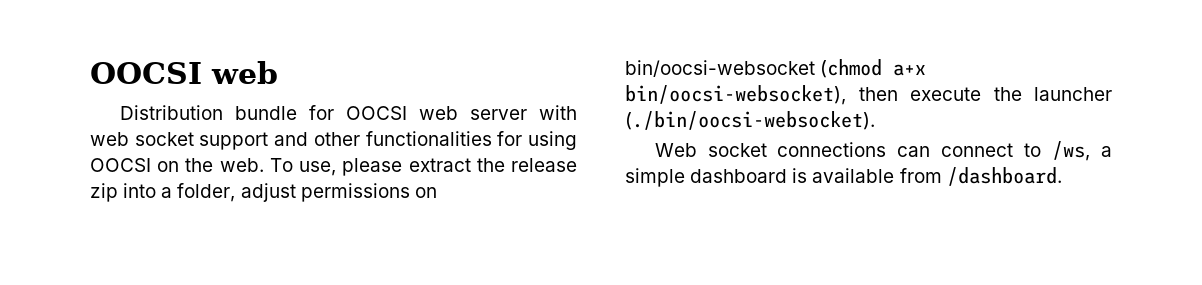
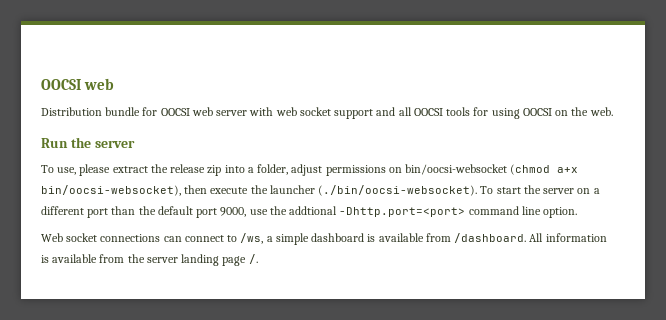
- Distribution bundle for OOCSI web server with web socket support and other functionalities for using OOCSI on the web. To use, please extract the release zip into a folder, adjust permissions on bin/oocsi-websocket (chmod a+x bin/oocsi-websocket), then execute the launcher (./bin/oocsi-websocket).
+ Distribution bundle for OOCSI web server with web socket support and all OOCSI tools for using OOCSI on the web.
+ Run the server
+ To use, please extract the release zip into a folder, adjust permissions on bin/oocsi-websocket (chmod a+x bin/oocsi-websocket), then execute the launcher (./bin/oocsi-websocket). To start the server on a different port than the default port 9000, use the addtional -Dhttp.port=<port> command line option.
+ All information is available from the server landing page /.

